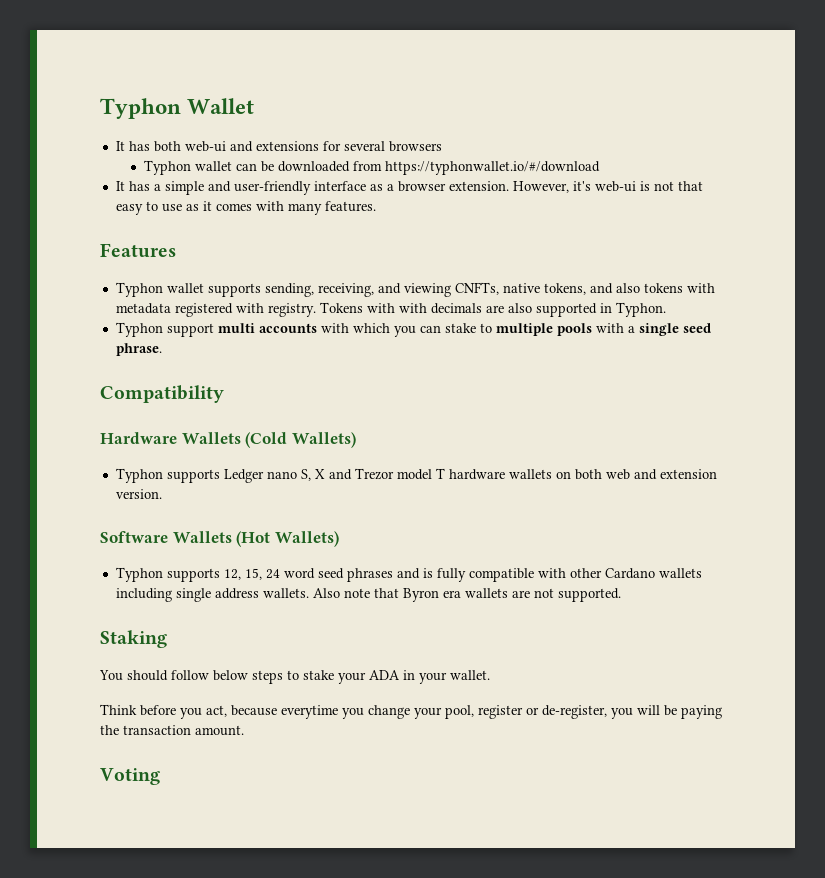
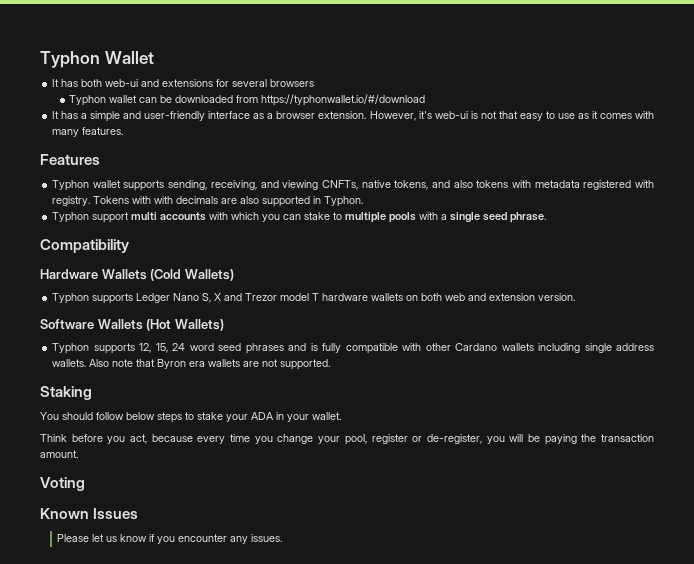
- Typhon supports Ledger nano S, X and Trezor model T hardware wallets on both web and extension version.
+ Typhon supports Ledger Nano S, X and Trezor model T hardware wallets on both web and extension version.
- Think before you act, because everytime you change your pool, register or de-register, you will be paying the transaction amount.
+ Think before you act, because every time you change your pool, register or de-register, you will be paying the transaction amount.
+ Known Issues
+ Please let us know if you encounter any issues.

